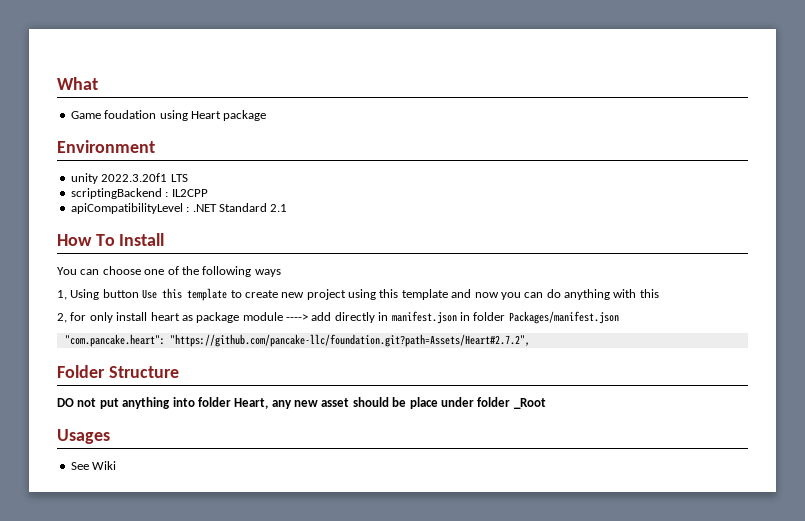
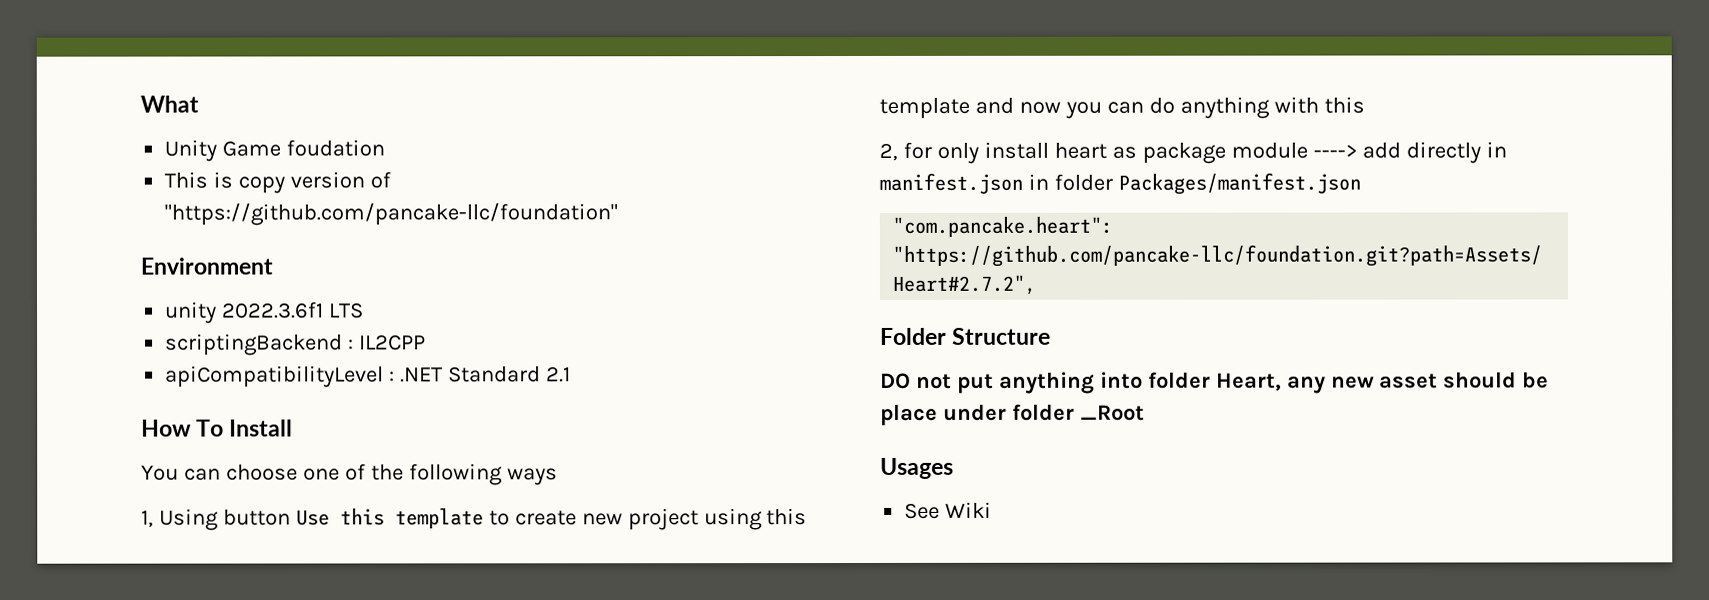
- Game foudation using Heart package
+ Unity Game foudation
+ This is copy version of "https://github.com/pancake-llc/foundation"
- unity 2022.3.20f1 LTS
+ unity 2022.3.6f1 LTS

